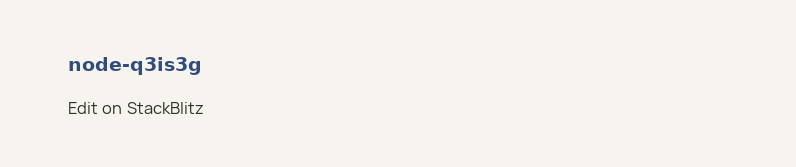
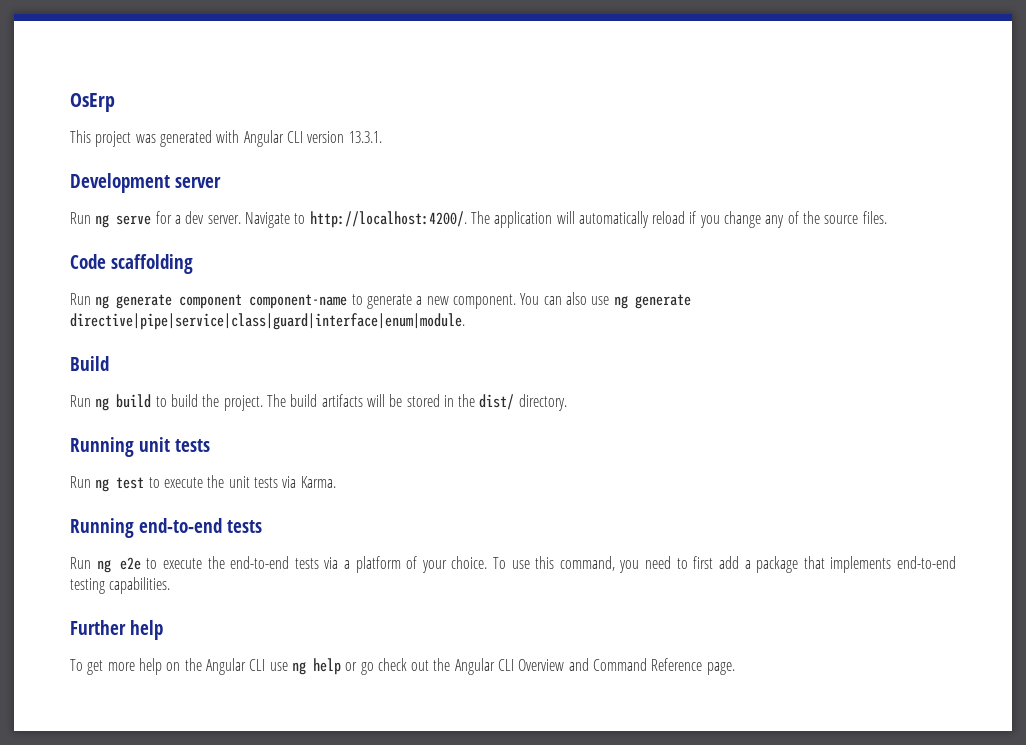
- node-q3is3g
- Edit on StackBlitz
+ OsErp
+ This project was generated with Angular CLI version 13.3.1.
+ Development server
+ Run ng serve for a dev server. Navigate to http://localhost:4200/. The application will automatically reload if you change any of the source files.
+ Code scaffolding
+ Run ng generate component component-name to generate a new component. You can also use ng generate directive|pipe|service|class|guard|interface|enum|module.
+ Build
+ Run ng build to build the project. The build artifacts will be stored in the dist/ directory.
+ Running unit tests
+ Run ng test to execute the unit tests via Karma.
+ Running end-to-end tests
+ Run ng e2e to execute the end-to-end tests via a platform of your choice. To use this command, you need to first add a package that implements end-to-end testing capabilities.
+ Further help
+ To get more help on the Angular CLI use ng help or go check out the Angular CLI Overview and Command Reference page.

